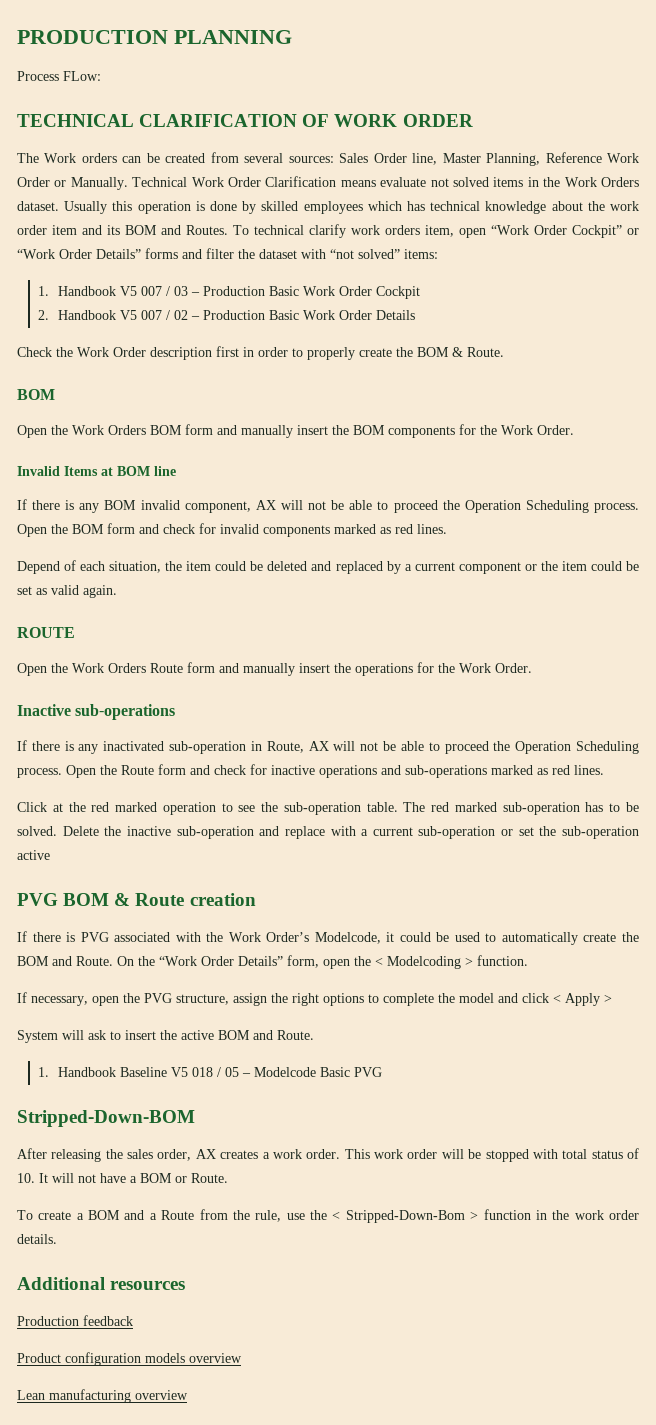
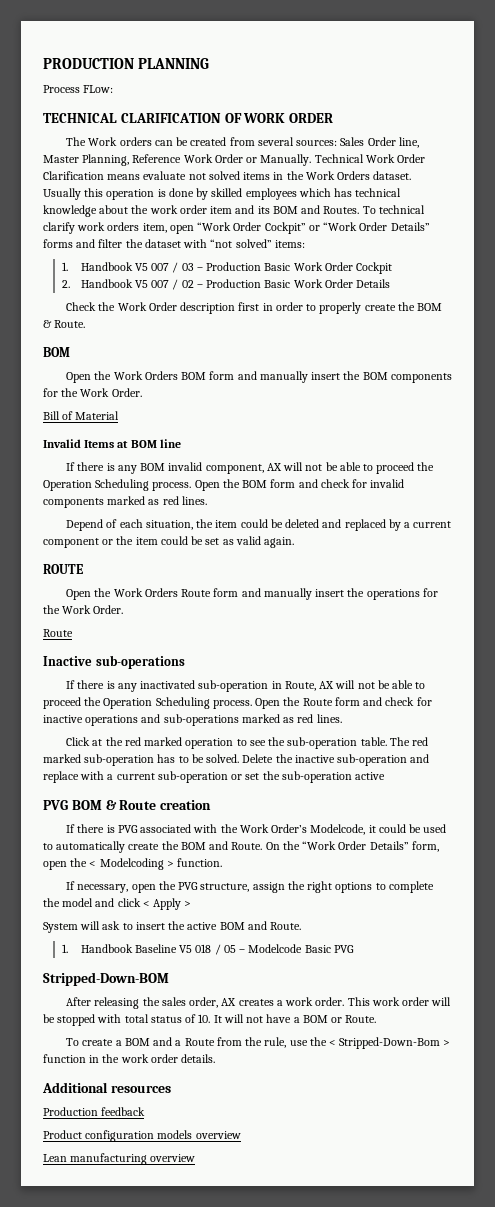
+ Bill of Material
  Open the Work Orders Route form and manually insert the operations for the Work Order.
+ Route

